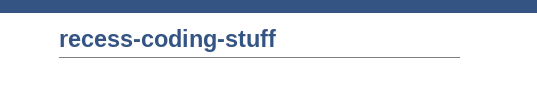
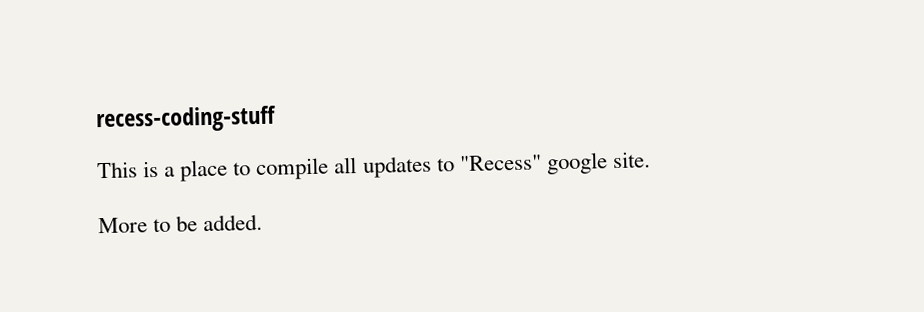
+ This is a place to compile all updates to "Recess" google site.
+ More to be added.

